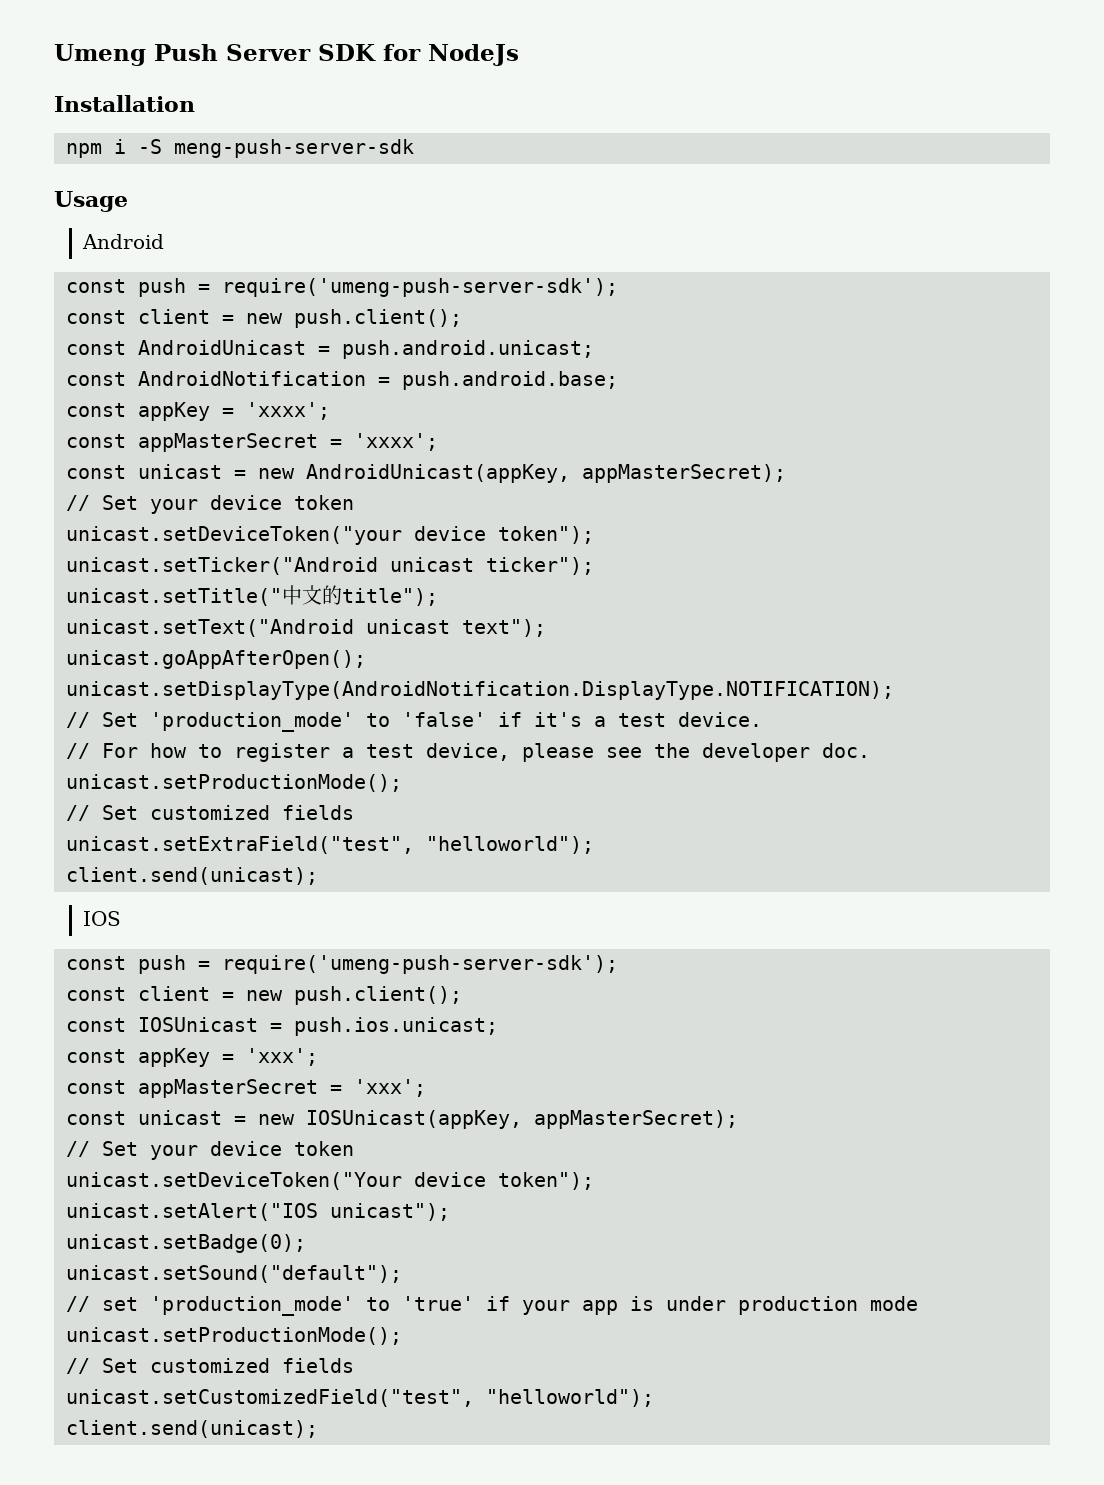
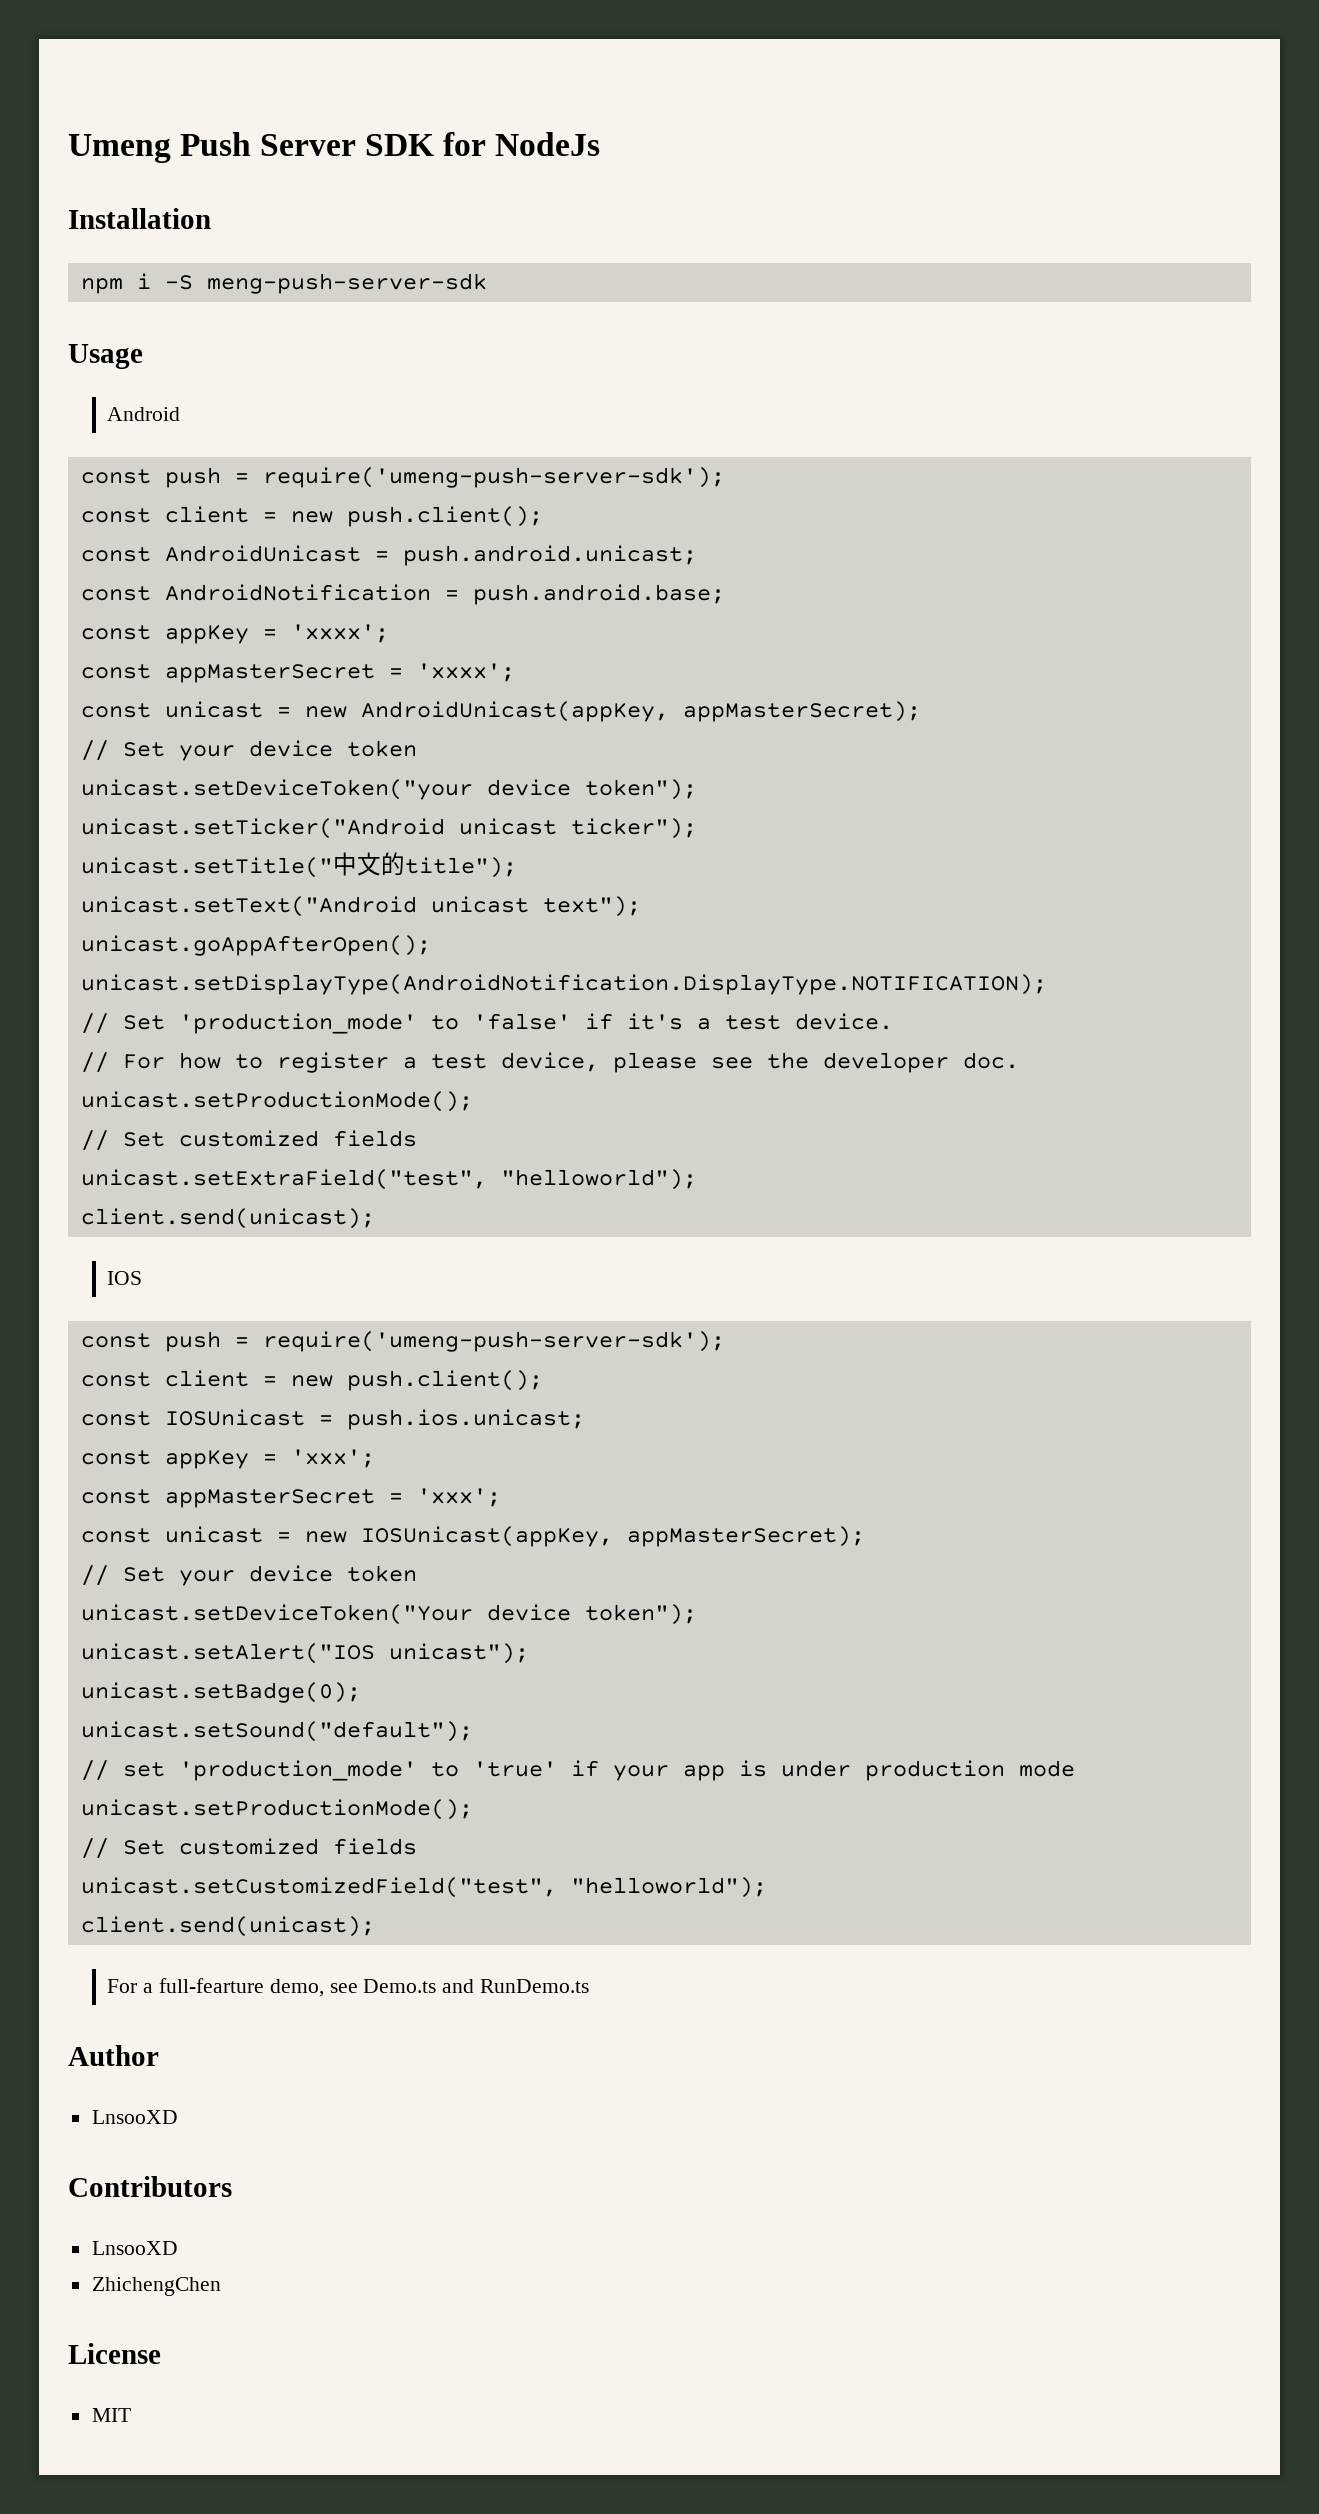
+ For a full-fearture demo, see Demo.ts and RunDemo.ts
+ Author
+ LnsooXD
+ Contributors
+ LnsooXD
+ ZhichengChen
+ License
+ MIT

